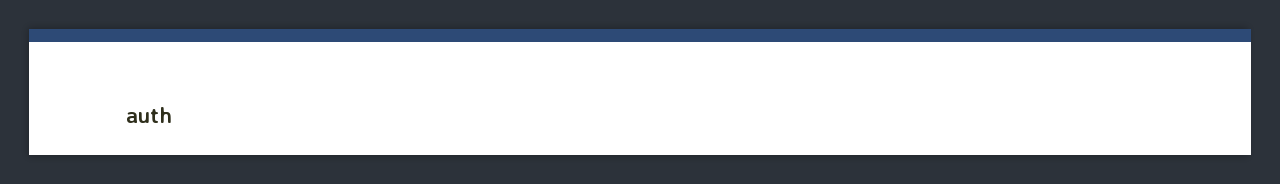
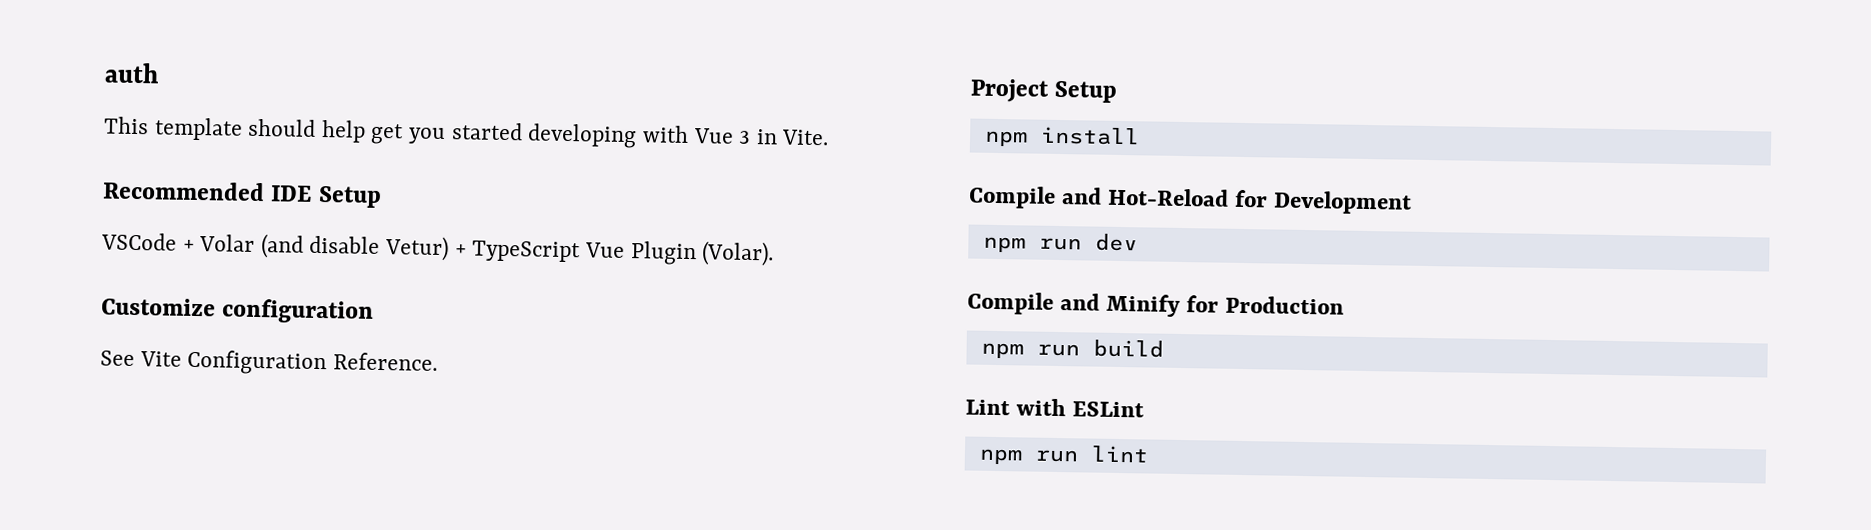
+ This template should help get you started developing with Vue 3 in Vite.
+ Recommended IDE Setup
+ VSCode + Volar (and disable Vetur) + TypeScript Vue Plugin (Volar).
+ Customize configuration
+ See Vite Configuration Reference.
+ Project Setup
+ npm install
+ Compile and Hot-Reload for Development
+ npm run dev
+ Compile and Minify for Production
+ npm run build
+ Lint with ESLint
+ npm run lint

